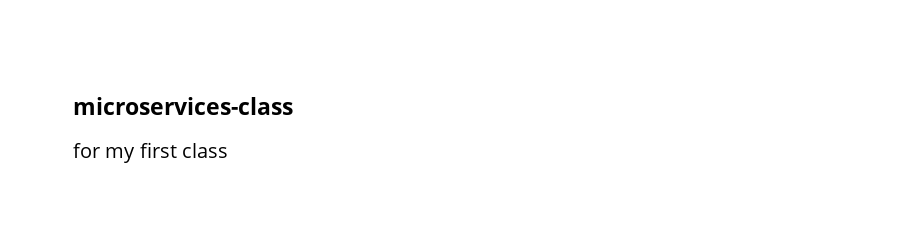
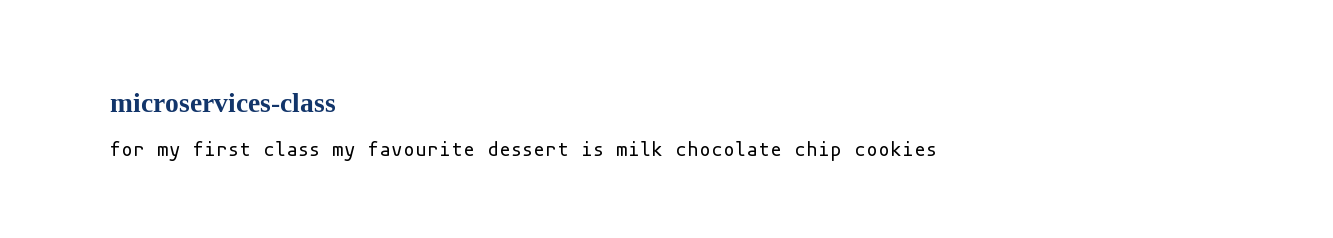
- for my first class
+ for my first class my favourite dessert is milk chocolate chip cookies

